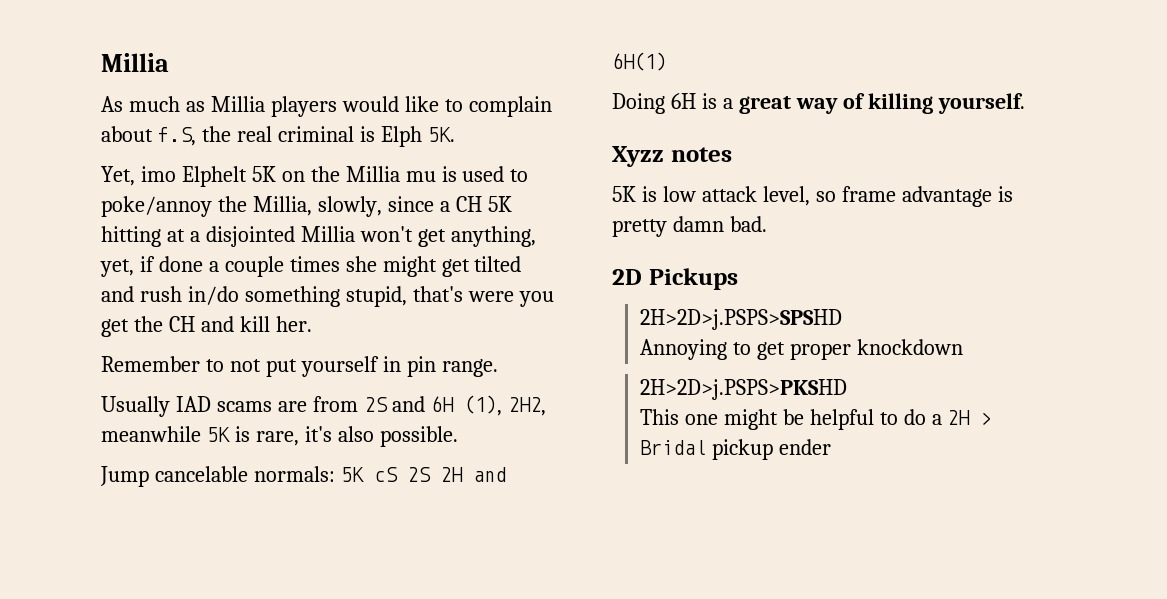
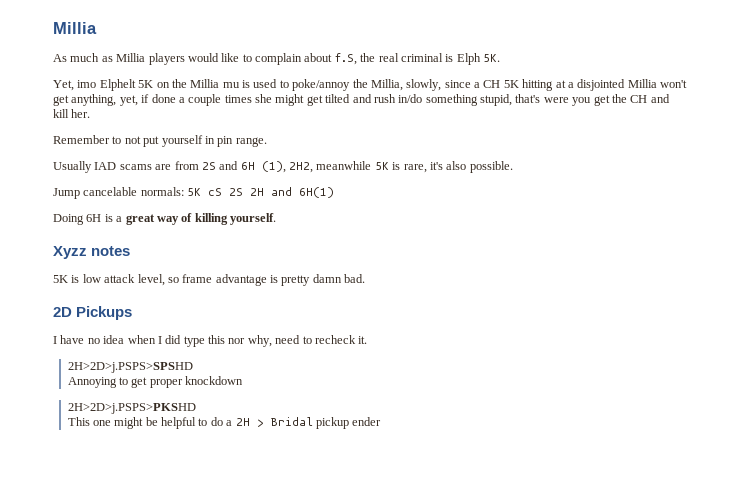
+ I have no idea when I did type this nor why, need to recheck it.

